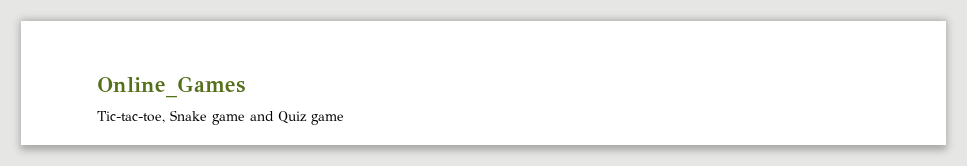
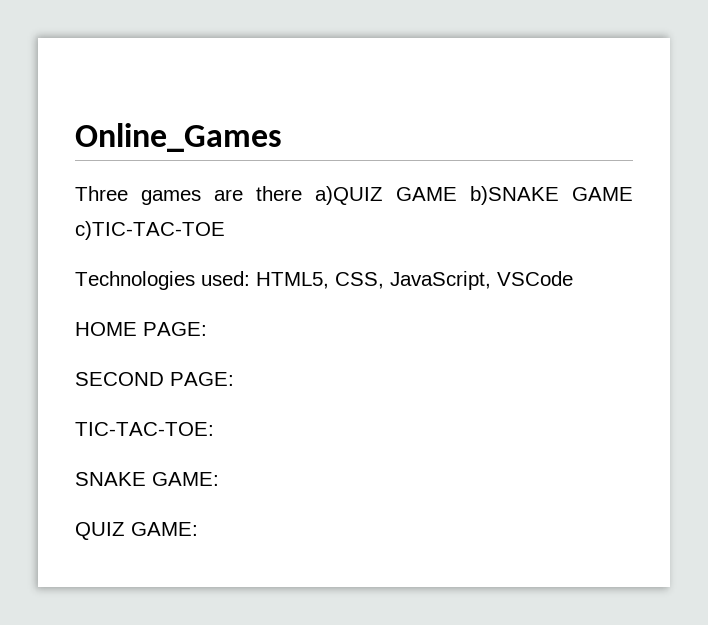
- Tic-tac-toe, Snake game and Quiz game
+ Three games are there a)QUIZ GAME b)SNAKE GAME c)TIC-TAC-TOE
+ Technologies used: HTML5, CSS, JavaScript, VSCode
+ HOME PAGE:
+ SECOND PAGE:
+ TIC-TAC-TOE:
+ SNAKE GAME:
+ QUIZ GAME:

